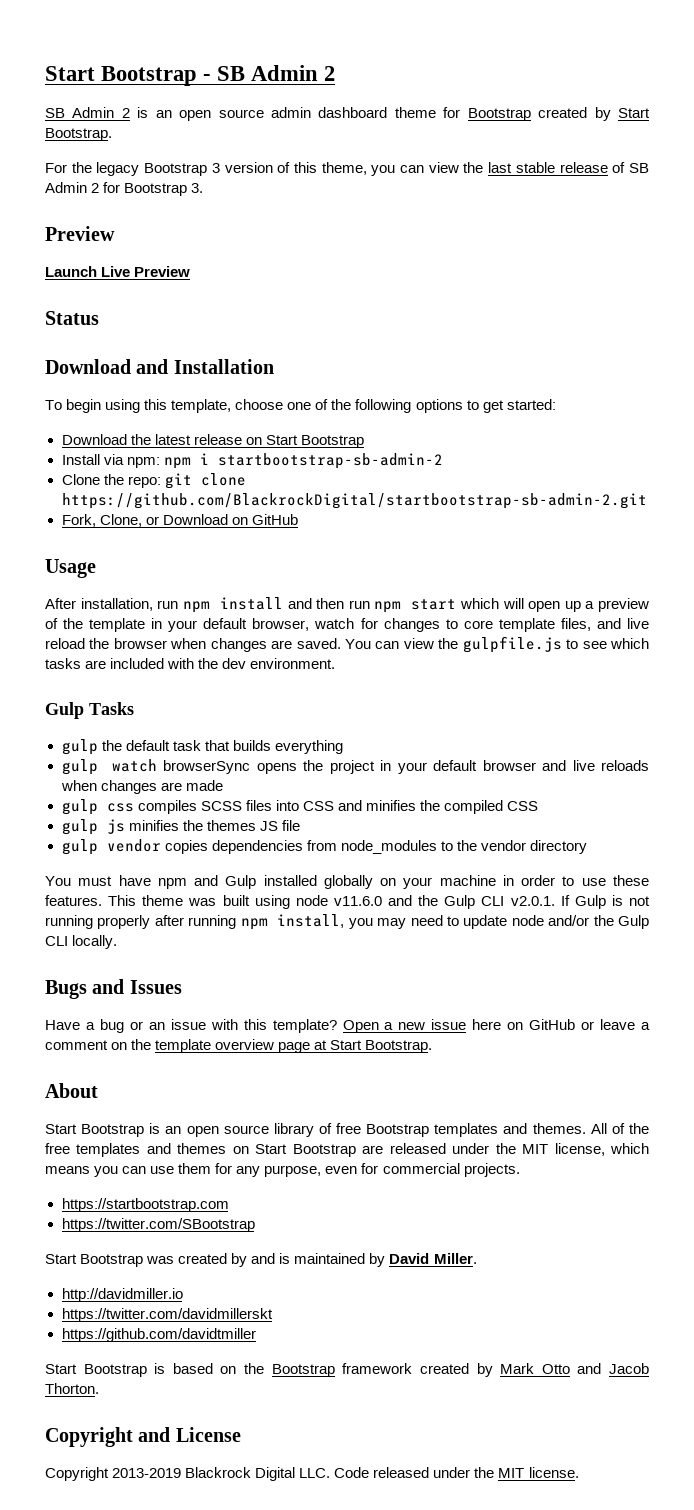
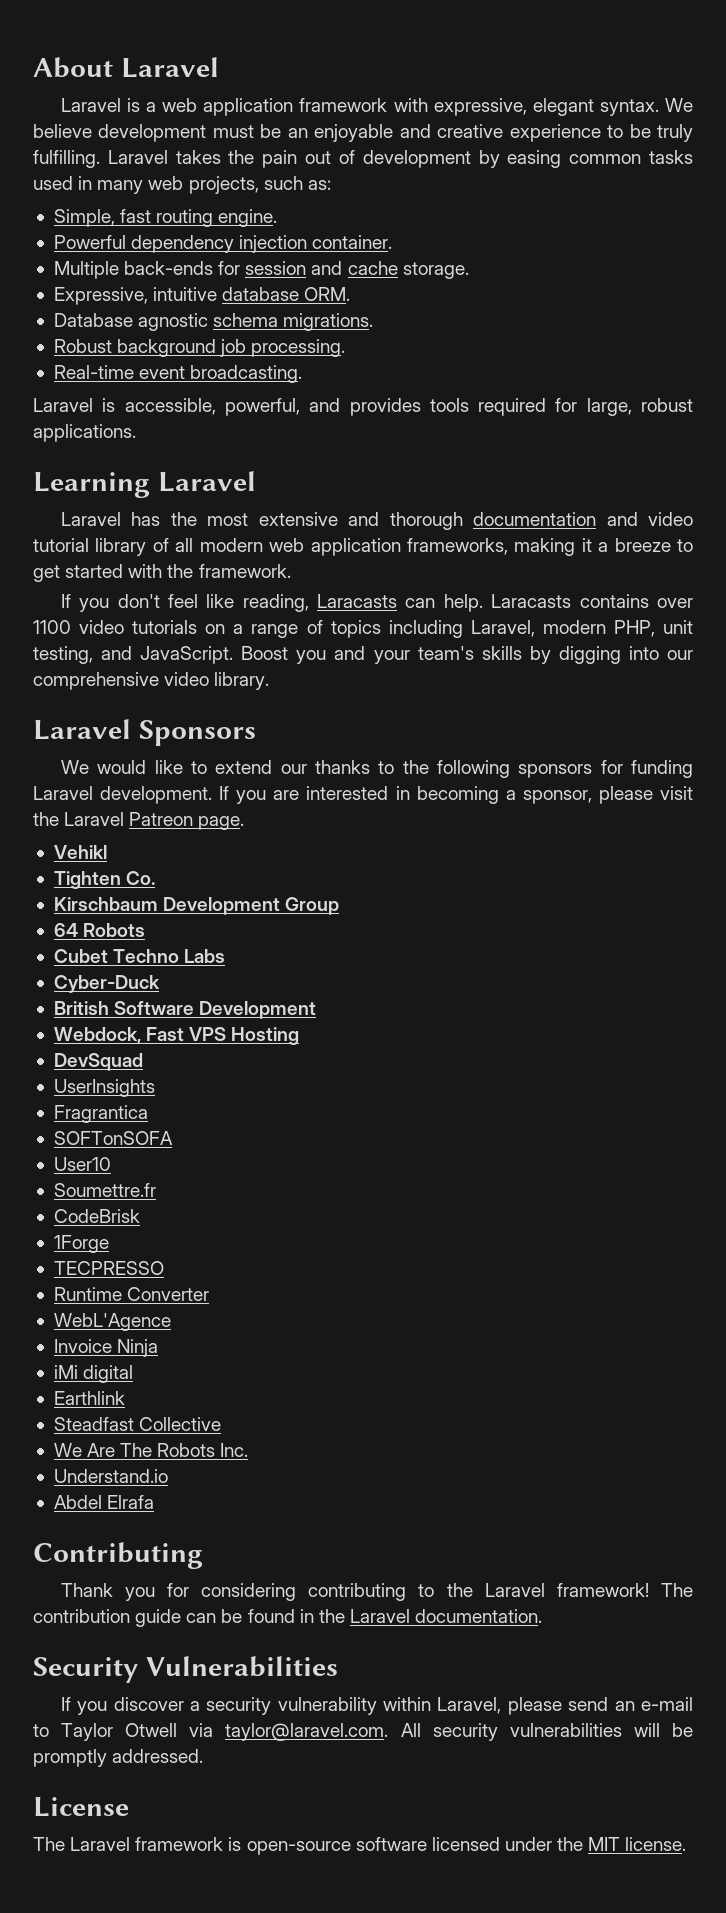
- Start Bootstrap - SB Admin 2
- SB Admin 2 is an open source admin dashboard theme for Bootstrap created by Start Bootstrap.
- For the legacy Bootstrap 3 version of this theme, you can view the last stable release of SB Admin 2 for Bootstrap 3.
- Preview
- Launch Live Preview
- Status
- Download and Installation
- To begin using this template, choose one of the following options to get started:
- Download the latest release on Start Bootstrap
- Install via npm: npm i startbootstrap-sb-admin-2
- Clone the repo: git clone https://github.com/BlackrockDigital/startbootstrap-sb-admin-2.git
- Fork, Clone, or Download on GitHub
- Usage
- After installation, run npm install and then run npm start which will open up a preview of the template in your default browser, watch for changes to core template files, and live reload the browser when changes are saved. You can view the gulpfile.js to see which tasks are included with the dev environment.
- Gulp Tasks
- gulp the default task that builds everything
- gulp watch browserSync opens the project in your default browser and live reloads when changes are made
- gulp css compiles SCSS files into CSS and minifies the compiled CSS
- gulp js minifies the themes JS file
- gulp vendor copies dependencies from node_modules to the vendor directory
- You must have npm and Gulp installed globally on your machine in order to use these features. This theme was built using node v11.6.0 and the Gulp CLI v2.0.1. If Gulp is not running properly after running npm install, you may need to update node and/or the Gulp CLI locally.
- Bugs and Issues
- Have a bug or an issue with this template? Open a new issue here on GitHub or leave a comment on the template overview page at Start Bootstrap.
- About
- Start Bootstrap is an open source library of free Bootstrap templates and themes. All of the free templates and themes on Start Bootstrap are released under the MIT license, which means you can use them for any purpose, even for commercial projects.
- https://startbootstrap.com
- https://twitter.com/SBootstrap
- Start Bootstrap was created by and is maintained by David Miller.
- http://davidmiller.io
- https://twitter.com/davidmillerskt
- https://github.com/davidtmiller
- Start Bootstrap is based on the Bootstrap framework created by Mark Otto and Jacob Thorton.
- Copyright and License
- Copyright 2013-2019 Blackrock Digital LLC. Code released under the MIT license.
+ About Laravel
+ Laravel is a web application framework with expressive, elegant syntax. We believe development must be an enjoyable and creative experience to be truly fulfilling. Laravel takes the pain out of development by easing common tasks used in many web projects, such as:
+ Simple, fast routing engine.
+ Powerful dependency injection container.
+ Multiple back-ends for session and cache storage.
+ Expressive, intuitive database ORM.
+ Database agnostic schema migrations.
+ Robust background job processing.
+ Real-time event broadcasting.
+ Laravel is accessible, powerful, and provides tools required for large, robust applications.
+ Learning Laravel
+ Laravel has the most extensive and thorough documentation and video tutorial library of all modern web application frameworks, making it a breeze to get started with the framework.
+ If you don't feel like reading, Laracasts can help. Laracasts contains over 1100 video tutorials on a range of topics including Laravel, modern PHP, unit testing, and JavaScript. Boost you and your team's skills by digging into our comprehensive video library.
+ Laravel Sponsors
+ We would like to extend our thanks to the following sponsors for funding Laravel development. If you are interested in becoming a sponsor, please visit the Laravel Patreon page.
+ Vehikl
+ Tighten Co.
+ Kirschbaum Development Group
+ 64 Robots
+ Cubet Techno Labs
+ Cyber-Duck
+ British Software Development
+ Webdock, Fast VPS Hosting
+ DevSquad
+ UserInsights
+ Fragrantica
+ SOFTonSOFA
+ User10
+ Soumettre.fr
+ CodeBrisk
+ 1Forge
+ TECPRESSO
+ Runtime Converter
+ WebL'Agence
+ Invoice Ninja
+ iMi digital
+ Earthlink
+ Steadfast Collective
+ We Are The Robots Inc.
+ Understand.io
+ Abdel Elrafa
+ Contributing
+ Thank you for considering contributing to the Laravel framework! The contribution guide can be found in the Laravel documentation.
+ Security Vulnerabilities
+ If you discover a security vulnerability within Laravel, please send an e-mail to Taylor Otwell via taylor@laravel.com. All security vulnerabilities will be promptly addressed.
+ License
+ The Laravel framework is open-source software licensed under the MIT license.

